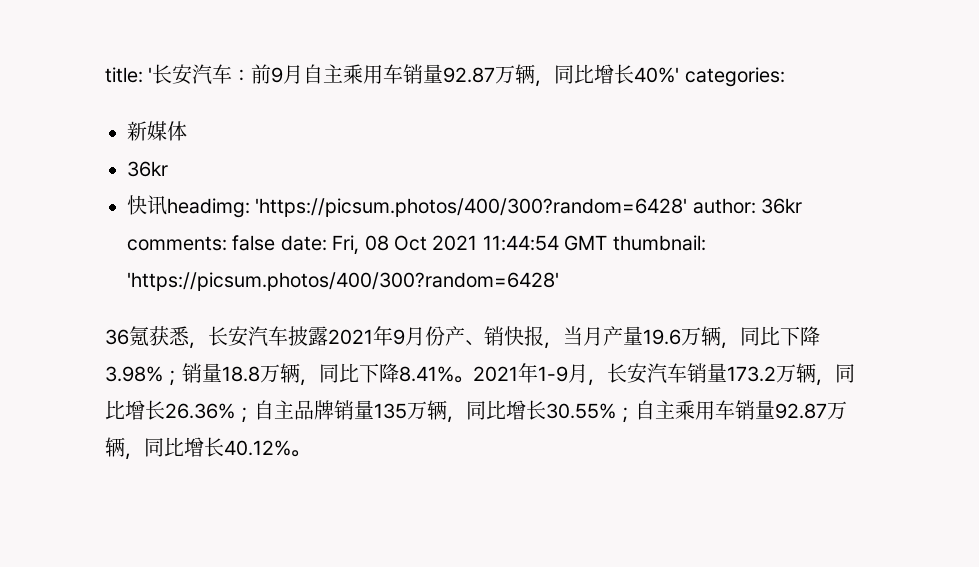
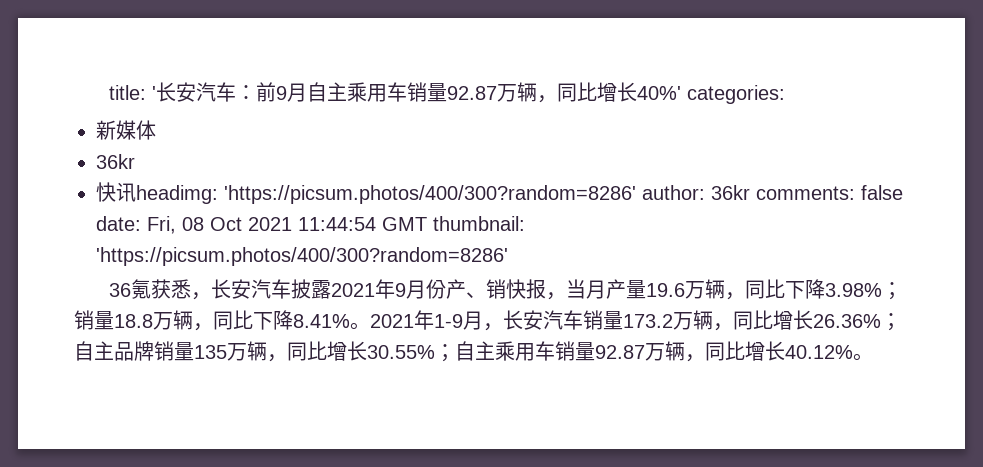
- 快讯headimg: 'https://picsum.photos/400/300?random=6428' author: 36kr comments: false date: Fri, 08 Oct 2021 11:44:54 GMT thumbnail: 'https://picsum.photos/400/300?random=6428'
+ 快讯headimg: 'https://picsum.photos/400/300?random=8286' author: 36kr comments: false date: Fri, 08 Oct 2021 11:44:54 GMT thumbnail: 'https://picsum.photos/400/300?random=8286'

